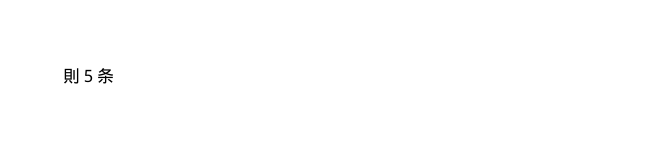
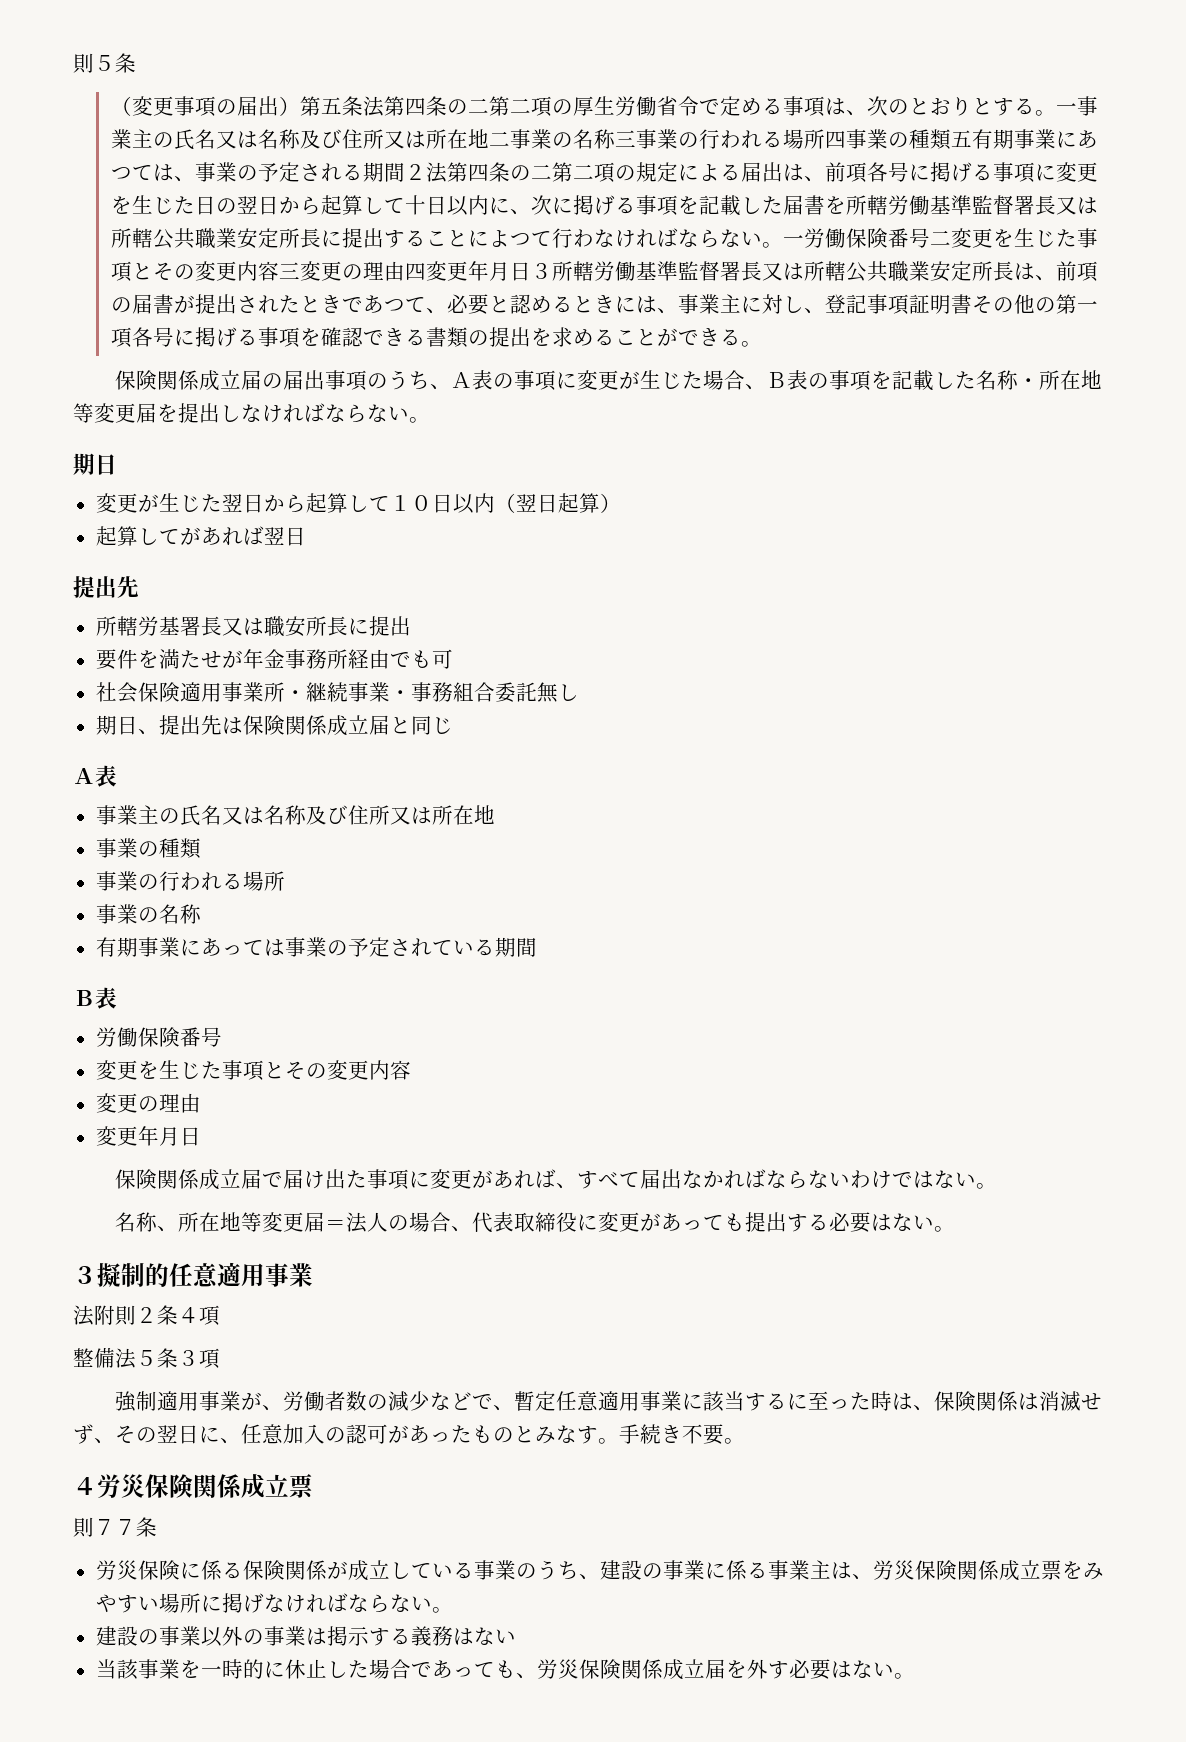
+ （変更事項の届出）第五条法第四条の二第二項の厚生労働省令で定める事項は、次のとおりとする。一事業主の氏名又は名称及び住所又は所在地二事業の名称三事業の行われる場所四事業の種類五有期事業にあつては、事業の予定される期間２法第四条の二第二項の規定による届出は、前項各号に掲げる事項に変更を生じた日の翌日から起算して十日以内に、次に掲げる事項を記載した届書を所轄労働基準監督署長又は所轄公共職業安定所長に提出することによつて行わなければならない。一労働保険番号二変更を生じた事項とその変更内容三変更の理由四変更年月日３所轄労働基準監督署長又は所轄公共職業安定所長は、前項の届書が提出されたときであつて、必要と認めるときには、事業主に対し、登記事項証明書その他の第一項各号に掲げる事項を確認できる書類の提出を求めることができる。
+ 保険関係成立届の届出事項のうち、Ａ表の事項に変更が生じた場合、Ｂ表の事項を記載した名称・所在地等変更届を提出しなければならない。
+ 期日
+ 変更が生じた翌日から起算して１０日以内（翌日起算）
+ 起算してがあれば翌日
+ 提出先
+ 所轄労基署長又は職安所長に提出
+ 要件を満たせが年金事務所経由でも可
+ 社会保険適用事業所・継続事業・事務組合委託無し
+ 期日、提出先は保険関係成立届と同じ
+ Ａ表
+ 事業主の氏名又は名称及び住所又は所在地
+ 事業の種類
+ 事業の行われる場所
+ 事業の名称
+ 有期事業にあっては事業の予定されている期間
+ Ｂ表
+ 労働保険番号
+ 変更を生じた事項とその変更内容
+ 変更の理由
+ 変更年月日
+ 保険関係成立届で届け出た事項に変更があれば、すべて届出なかればならないわけではない。
+ 名称、所在地等変更届＝法人の場合、代表取締役に変更があっても提出する必要はない。
+ ３擬制的任意適用事業
+ 法附則２条４項
+ 整備法５条３項
+ 強制適用事業が、労働者数の減少などで、暫定任意適用事業に該当するに至った時は、保険関係は消滅せず、その翌日に、任意加入の認可があったものとみなす。手続き不要。
+ ４労災保険関係成立票
+ 則７７条
+ 労災保険に係る保険関係が成立している事業のうち、建設の事業に係る事業主は、労災保険関係成立票をみやすい場所に掲げなければならない。
+ 建設の事業以外の事業は掲示する義務はない
+ 当該事業を一時的に休止した場合であっても、労災保険関係成立届を外す必要はない。

